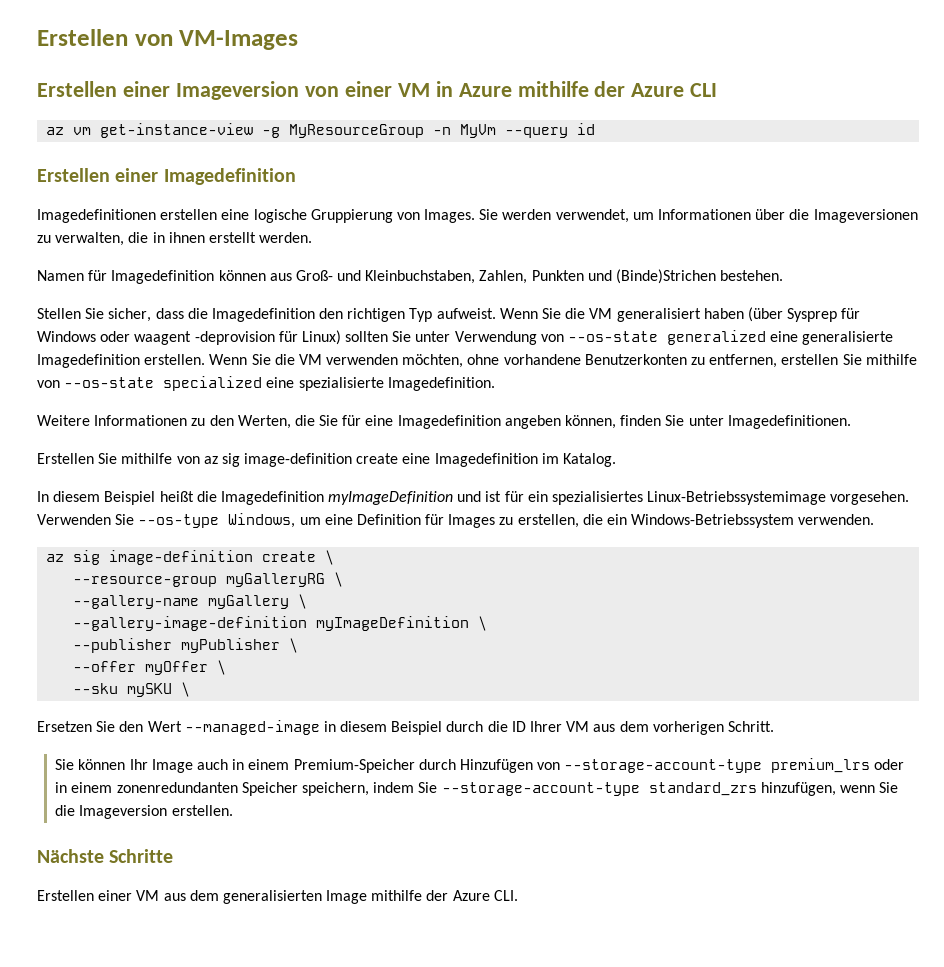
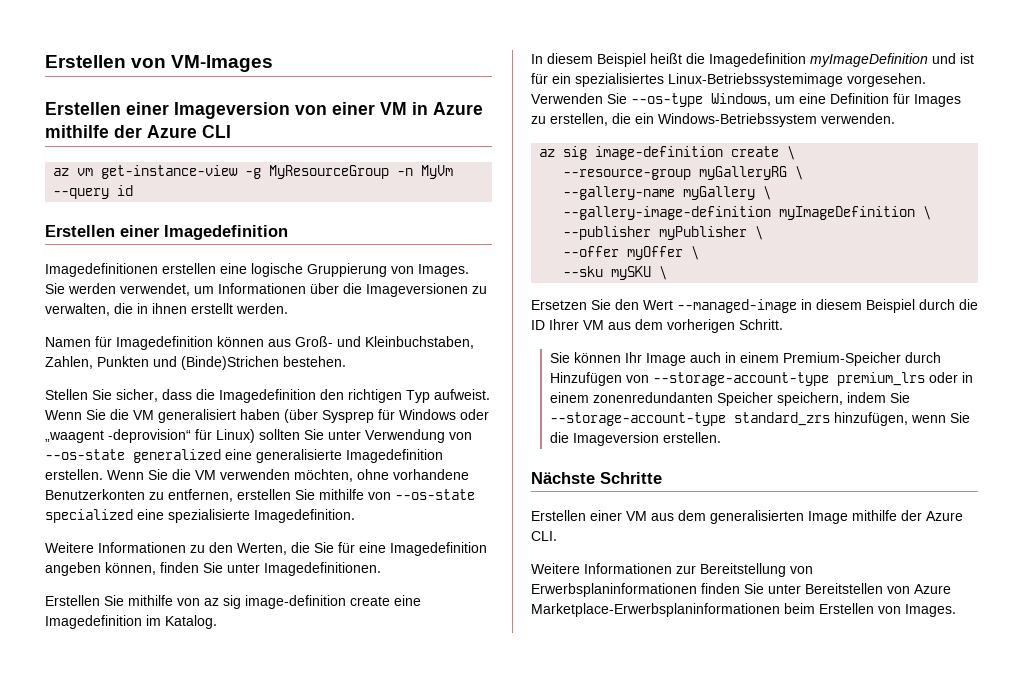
- Wenn Sie die VM generalisiert haben (über Sysprep für Windows oder waagent -deprovision für Linux) sollten Sie unter Verwendung von --os-state generalized eine generalisierte Imagedefinition erstellen.
+ Wenn Sie die VM generalisiert haben (über Sysprep für Windows oder „waagent -deprovision“ für Linux) sollten Sie unter Verwendung von --os-state generalized eine generalisierte Imagedefinition erstellen.
+ Weitere Informationen zur Bereitstellung von Erwerbsplaninformationen finden Sie unter Bereitstellen von Azure Marketplace-Erwerbsplaninformationen beim Erstellen von Images.

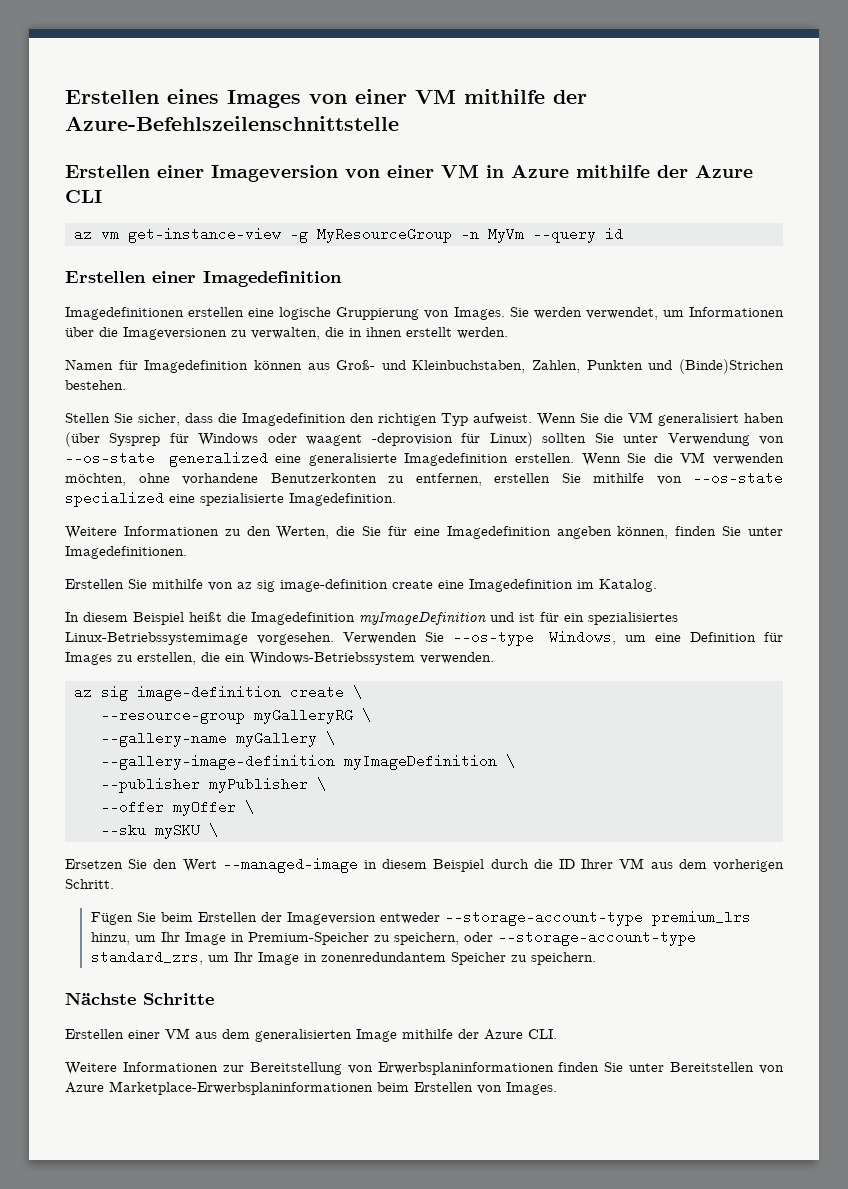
- Erstellen von VM-Images
+ Erstellen eines Images von einer VM mithilfe der Azure-Befehlszeilenschnittstelle
- Wenn Sie die VM generalisiert haben (über Sysprep für Windows oder „waagent -deprovision“ für Linux) sollten Sie unter Verwendung von --os-state generalized eine generalisierte Imagedefinition erstellen.
+ Wenn Sie die VM generalisiert haben (über Sysprep für Windows oder waagent -deprovision für Linux) sollten Sie unter Verwendung von --os-state generalized eine generalisierte Imagedefinition erstellen.
- Sie können Ihr Image auch in einem Premium-Speicher durch Hinzufügen von --storage-account-type premium_lrs oder in einem zonenredundanten Speicher speichern, indem Sie --storage-account-type standard_zrs hinzufügen, wenn Sie die Imageversion erstellen.
+ Fügen Sie beim Erstellen der Imageversion entweder --storage-account-type premium_lrs hinzu, um Ihr Image in Premium-Speicher zu speichern, oder --storage-account-type standard_zrs, um Ihr Image in zonenredundantem Speicher zu speichern.

